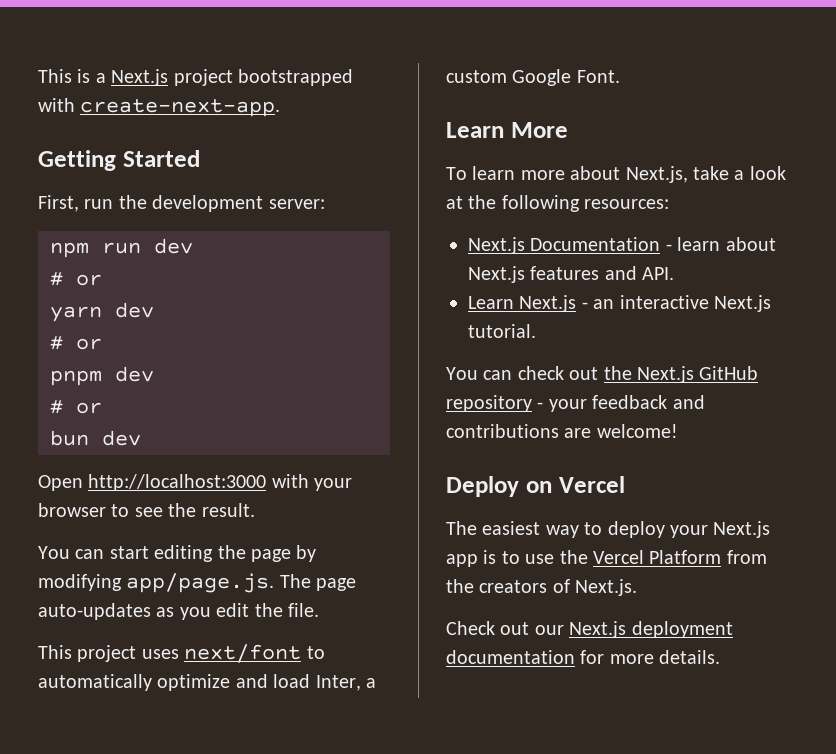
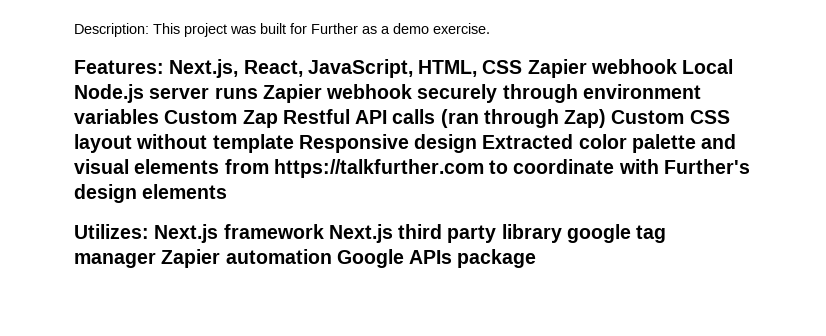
- This is a Next.js project bootstrapped with create-next-app.
- Getting Started
- First, run the development server:
- npm run dev
- # or
- yarn dev
- # or
- pnpm dev
- # or
- bun dev
- Open http://localhost:3000 with your browser to see the result.
- You can start editing the page by modifying app/page.js. The page auto-updates as you edit the file.
- This project uses next/font to automatically optimize and load Inter, a custom Google Font.
- Learn More
- To learn more about Next.js, take a look at the following resources:
- Next.js Documentation - learn about Next.js features and API.
- Learn Next.js - an interactive Next.js tutorial.
- You can check out the Next.js GitHub repository - your feedback and contributions are welcome!
- Deploy on Vercel
- The easiest way to deploy your Next.js app is to use the Vercel Platform from the creators of Next.js.
- Check out our Next.js deployment documentation for more details.
+ Description: This project was built for Further as a demo exercise.
+ Features: Next.js, React, JavaScript, HTML, CSS Zapier webhook Local Node.js server runs Zapier webhook securely through environment variables Custom Zap Restful API calls (ran through Zap) Custom CSS layout without template Responsive design Extracted color palette and visual elements from https://talkfurther.com to coordinate with Further's design elements
+ Utilizes: Next.js framework Next.js third party library google tag manager Zapier automation Google APIs package

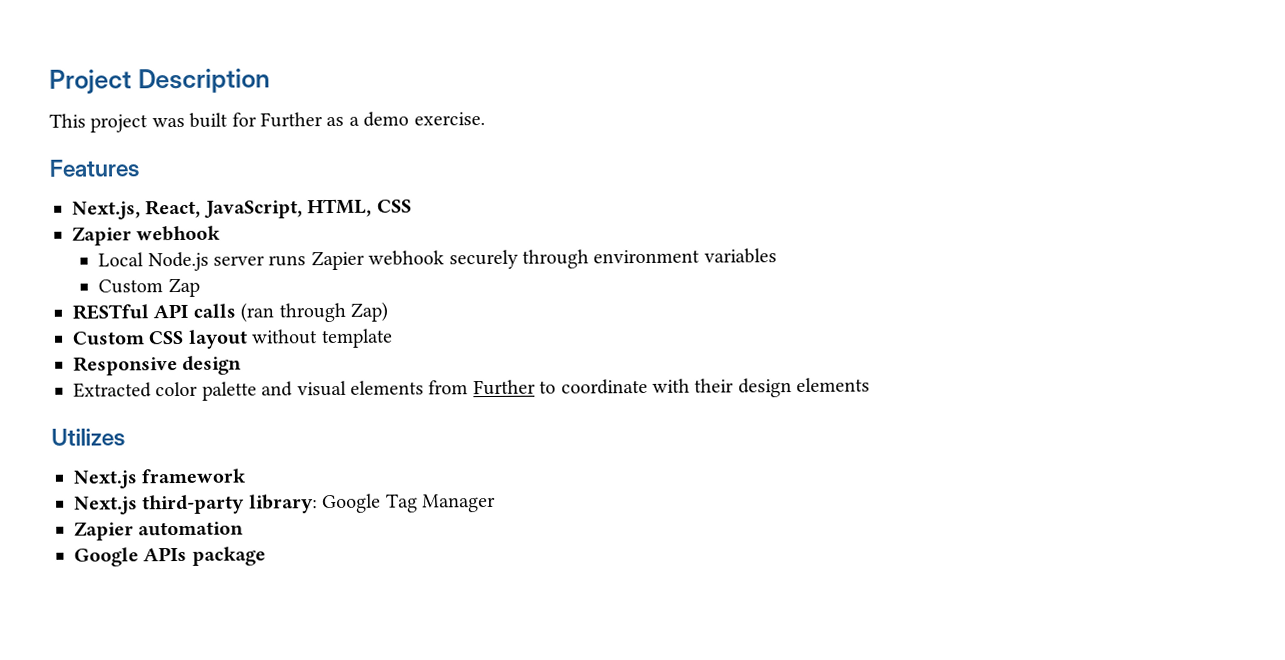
- Description: This project was built for Further as a demo exercise.
+ Project Description
+ This project was built for Further as a demo exercise.
- Features: Next.js, React, JavaScript, HTML, CSS Zapier webhook Local Node.js server runs Zapier webhook securely through environment variables Custom Zap Restful API calls (ran through Zap) Custom CSS layout without template Responsive design Extracted color palette and visual elements from https://talkfurther.com to coordinate with Further's design elements
+ Features
+ Next.js, React, JavaScript, HTML, CSS
+ Zapier webhook
+ Local Node.js server runs Zapier webhook securely through environment variables
+ Custom Zap
+ RESTful API calls (ran through Zap)
+ Custom CSS layout without template
+ Responsive design
+ Extracted color palette and visual elements from Further to coordinate with their design elements
- Utilizes: Next.js framework Next.js third party library google tag manager Zapier automation Google APIs package
+ Utilizes
+ Next.js framework
+ Next.js third-party library: Google Tag Manager
+ Zapier automation
+ Google APIs package

